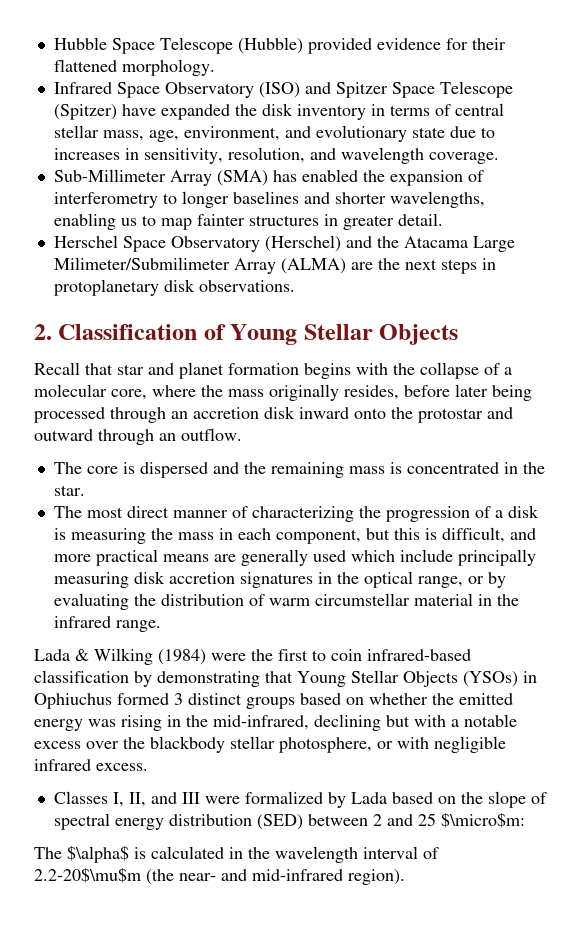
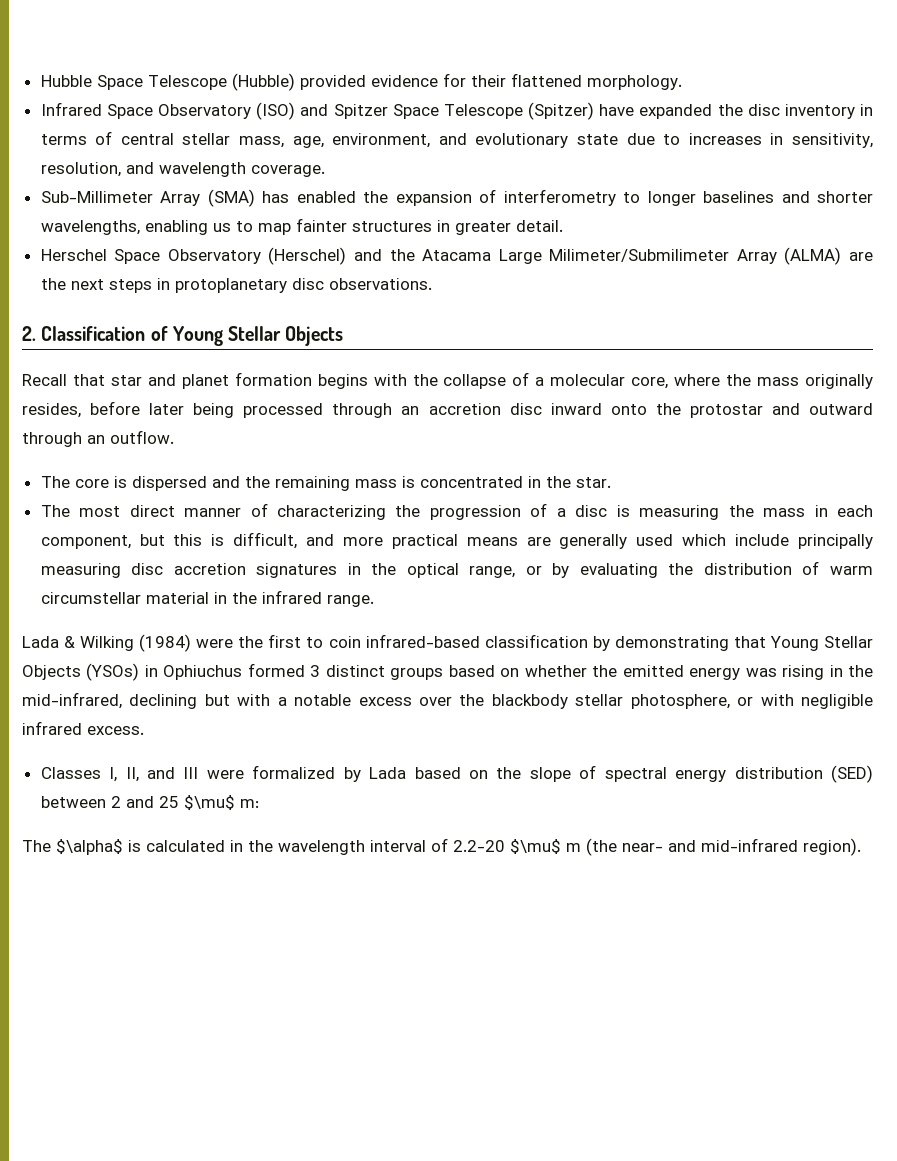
- Infrared Space Observatory (ISO) and Spitzer Space Telescope (Spitzer) have expanded the disk inventory in terms of central stellar mass, age, environment, and evolutionary state due to increases in sensitivity, resolution, and wavelength coverage.
+ Infrared Space Observatory (ISO) and Spitzer Space Telescope (Spitzer) have expanded the disc inventory in terms of central stellar mass, age, environment, and evolutionary state due to increases in sensitivity, resolution, and wavelength coverage.
- Herschel Space Observatory (Herschel) and the Atacama Large Milimeter/Submilimeter Array (ALMA) are the next steps in protoplanetary disk observations.
+ Herschel Space Observatory (Herschel) and the Atacama Large Milimeter/Submilimeter Array (ALMA) are the next steps in protoplanetary disc observations.
- Recall that star and planet formation begins with the collapse of a molecular core, where the mass originally resides, before later being processed through an accretion disk inward onto the protostar and outward through an outflow.
+ Recall that star and planet formation begins with the collapse of a molecular core, where the mass originally resides, before later being processed through an accretion disc inward onto the protostar and outward through an outflow.
- The most direct manner of characterizing the progression of a disk is measuring the mass in each component, but this is difficult, and more practical means are generally used which include principally measuring disk accretion signatures in the optical range, or by evaluating the distribution of warm circumstellar material in the infrared range.
+ The most direct manner of characterizing the progression of a disc is measuring the mass in each component, but this is difficult, and more practical means are generally used which include principally measuring disc accretion signatures in the optical range, or by evaluating the distribution of warm circumstellar material in the infrared range.
- Classes I, II, and III were formalized by Lada based on the slope of spectral energy distribution (SED) between 2 and 25 $\micro$m:
+ Classes I, II, and III were formalized by Lada based on the slope of spectral energy distribution (SED) between 2 and 25 $\mu$ m:
- The $\alpha$ is calculated in the wavelength interval of 2.2-20$\mu$m (the near- and mid-infrared region).
+ The $\alpha$ is calculated in the wavelength interval of 2.2-20 $\mu$ m (the near- and mid-infrared region).

